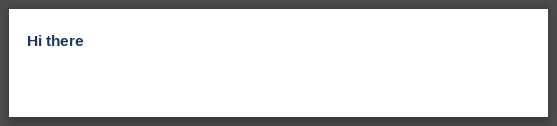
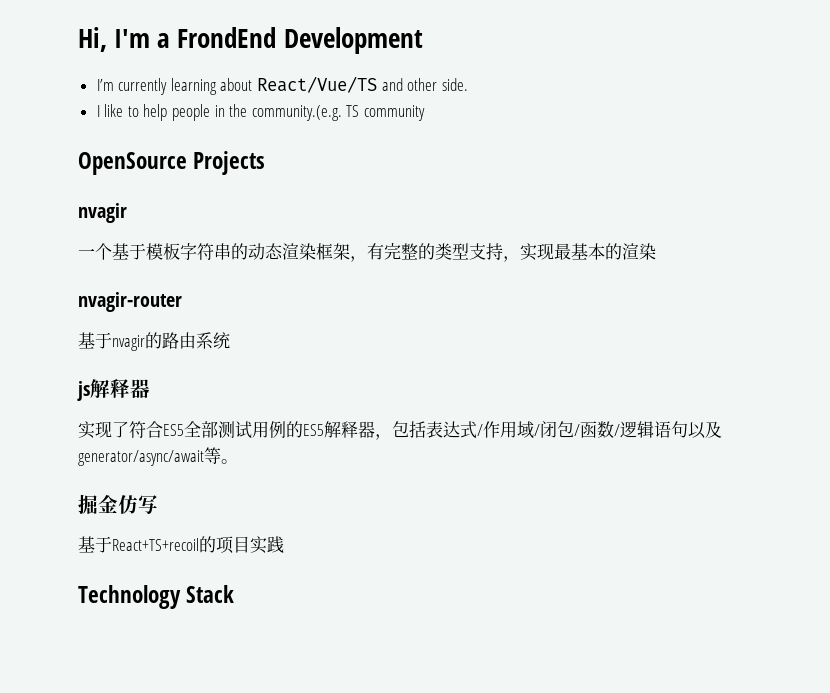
- Hi there
+ Hi, I'm a FrondEnd Development
+ I’m currently learning about React/Vue/TS and other side.
+ I like to help people in the community.(e.g. TS community
+ OpenSource Projects
+ nvagir
+ 一个基于模板字符串的动态渲染框架，有完整的类型支持，实现最基本的渲染
+ nvagir-router
+ 基于nvagir的路由系统
+ js解释器
+ 实现了符合ES5全部测试用例的ES5解释器，包括表达式/作用域/闭包/函数/逻辑语句以及generator/async/await等。
+ 掘金仿写
+ 基于React+TS+recoil的项目实践
+ Technology Stack

